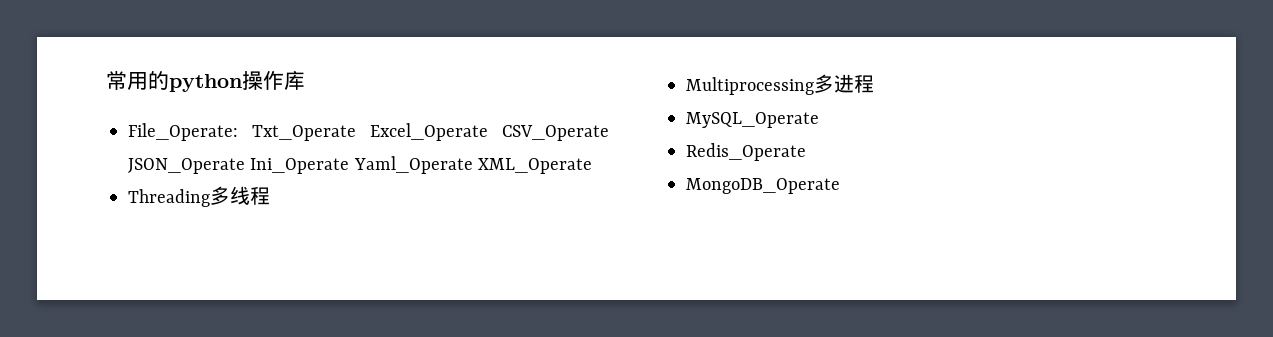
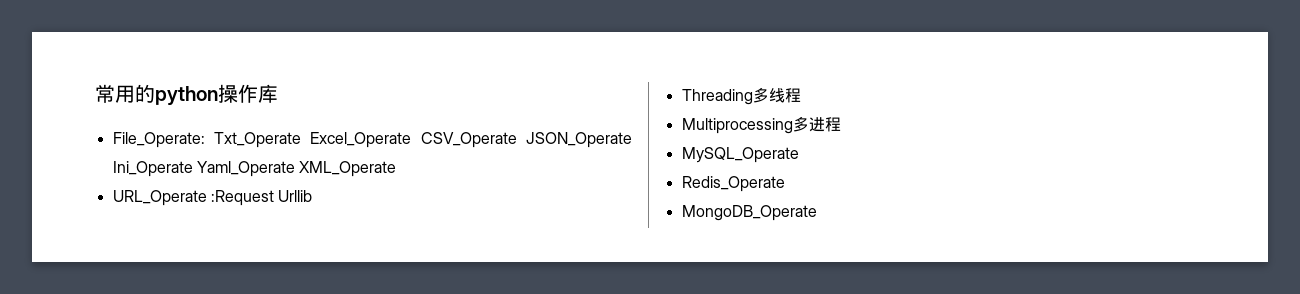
+ URL_Operate :Request Urllib

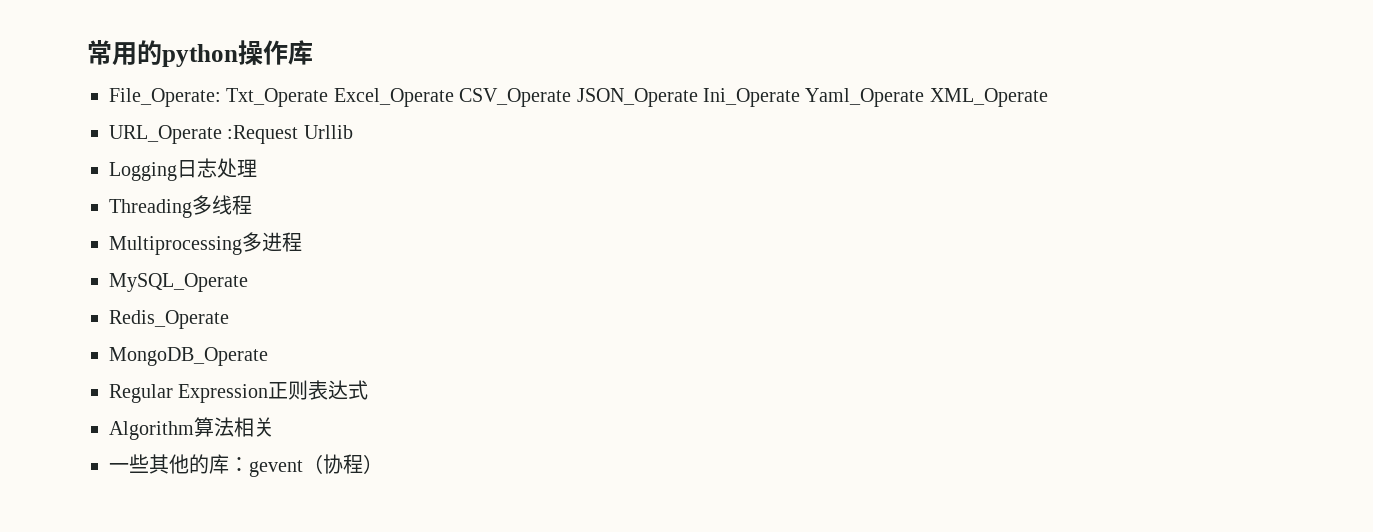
+ Logging日志处理
+ Regular Expression正则表达式
+ Algorithm算法相关
+ 一些其他的库：gevent（协程）

